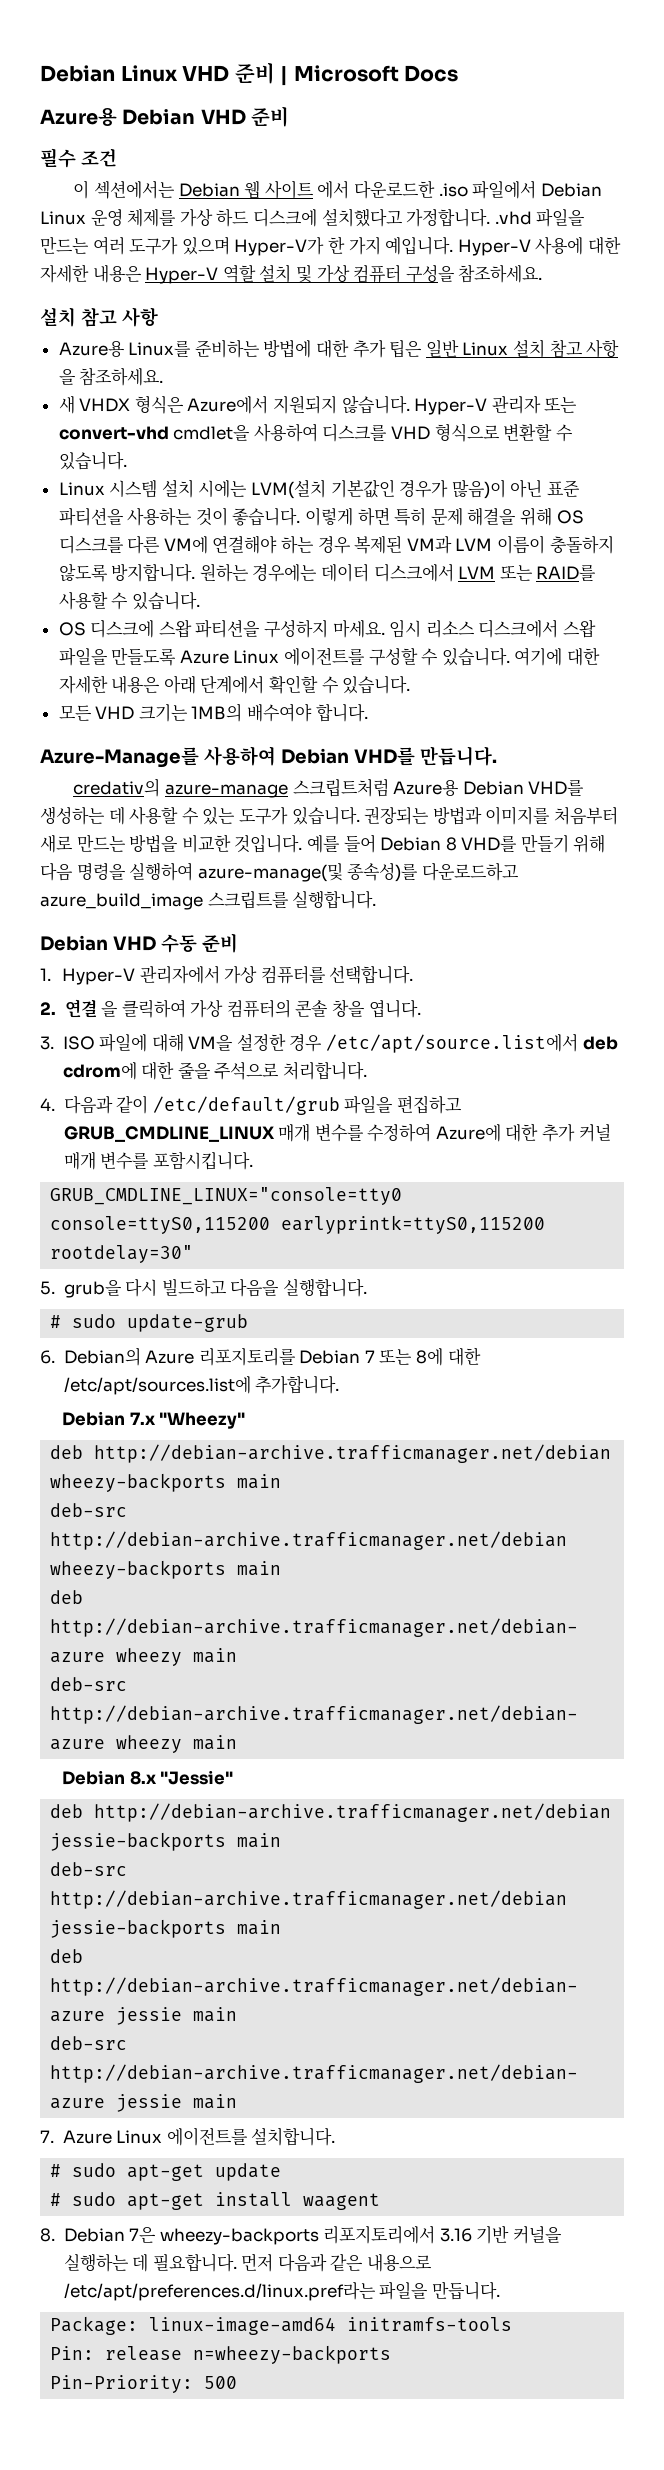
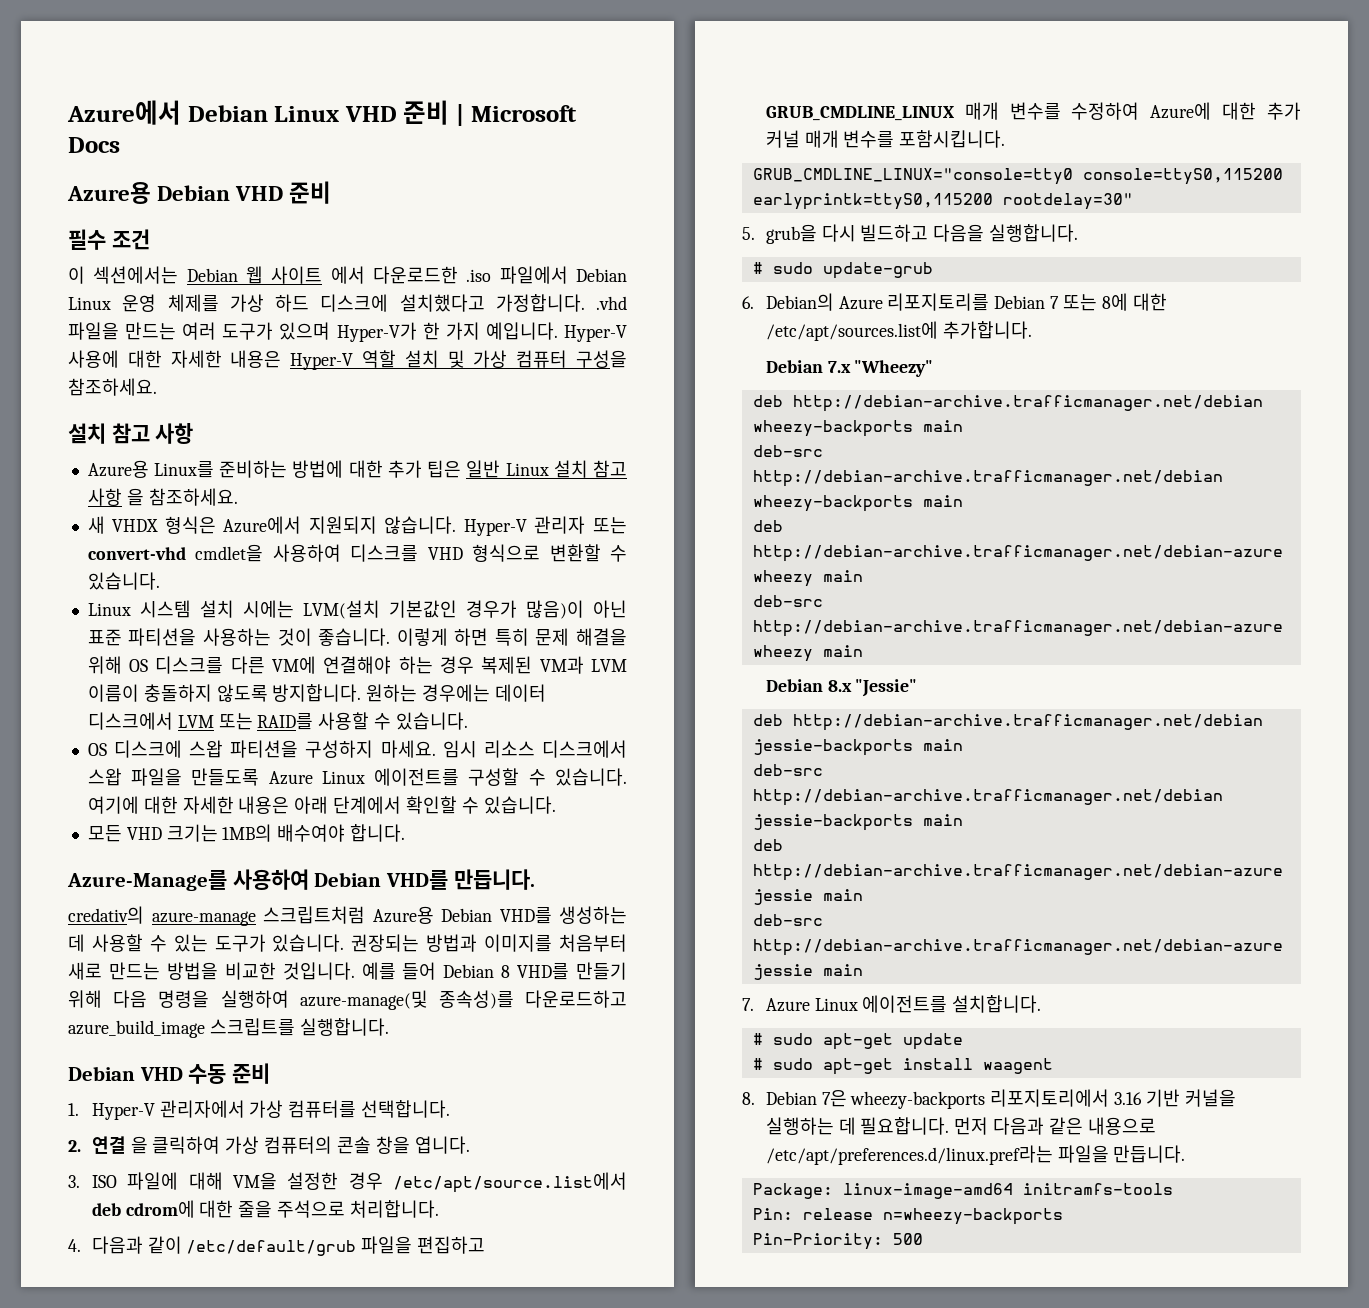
- Debian Linux VHD 준비 | Microsoft Docs
+ Azure에서 Debian Linux VHD 준비 | Microsoft Docs

